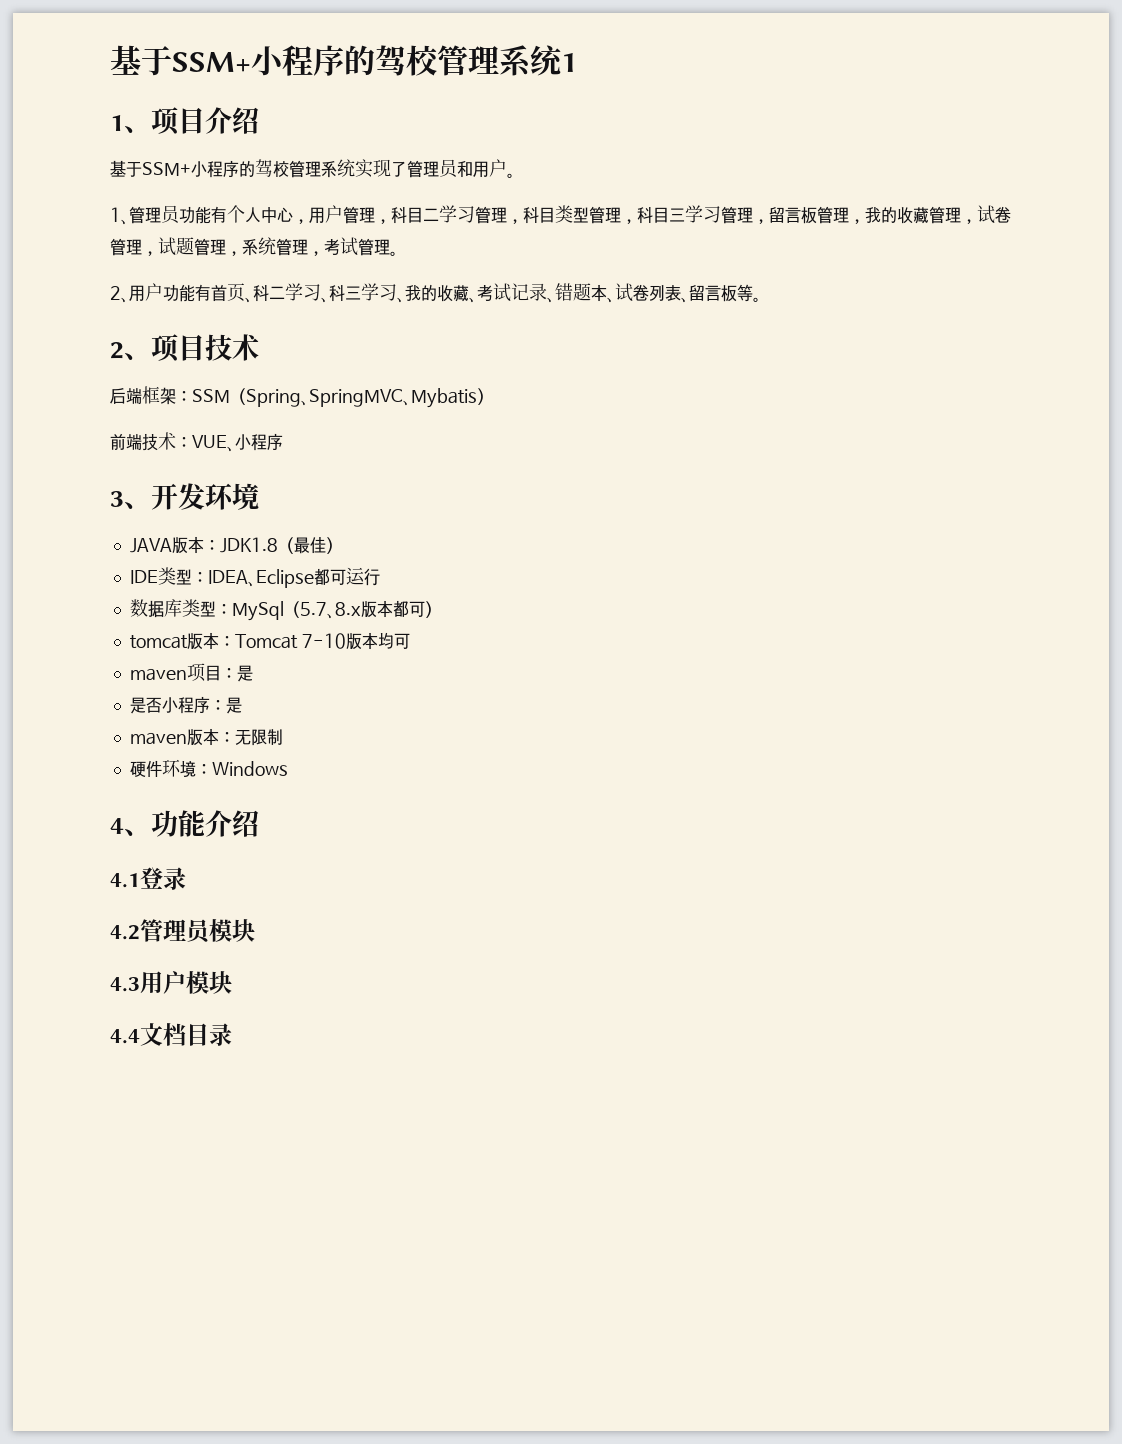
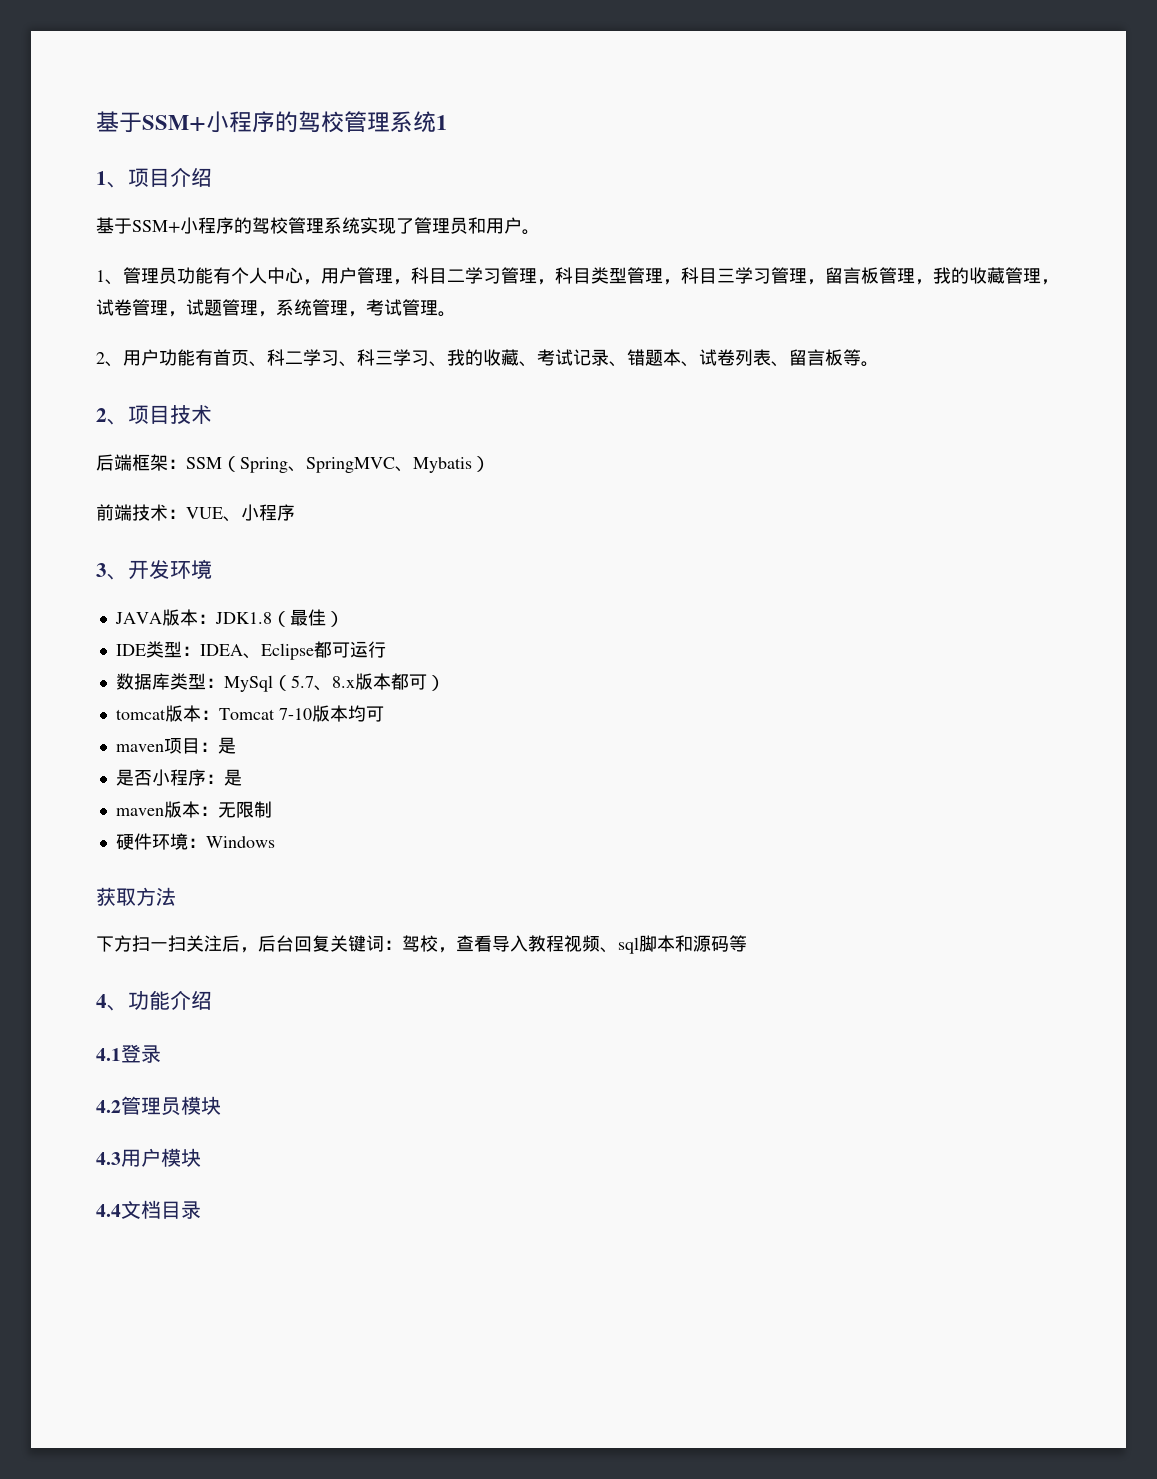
+ 获取方法
+ 下方扫一扫关注后，后台回复关键词：驾校，查看导入教程视频、sql脚本和源码等

